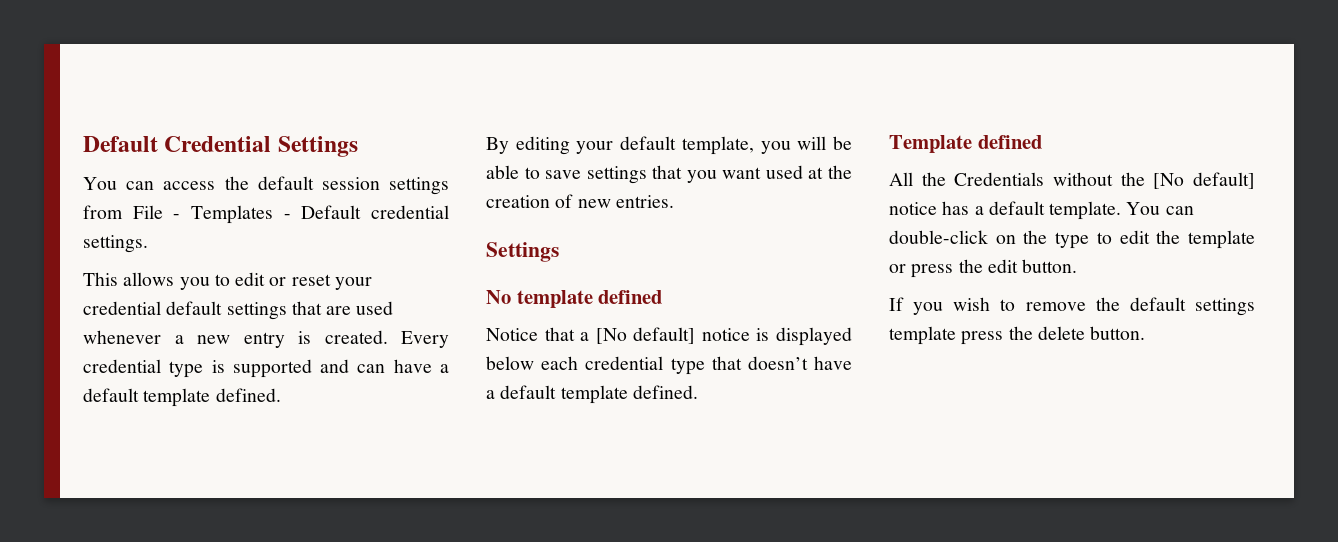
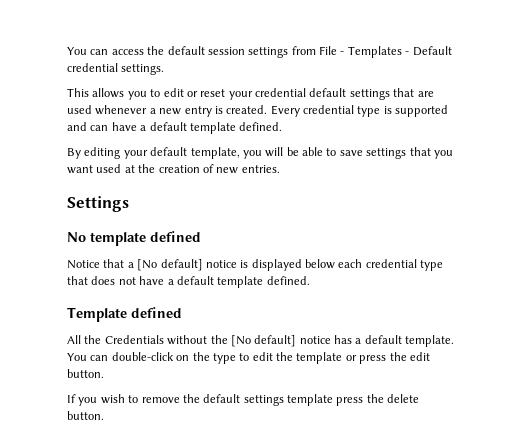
- Default Credential Settings
- Notice that a [No default] notice is displayed below each credential type that doesn’t have a default template defined.
+ Notice that a [No default] notice is displayed below each credential type that does not have a default template defined.

